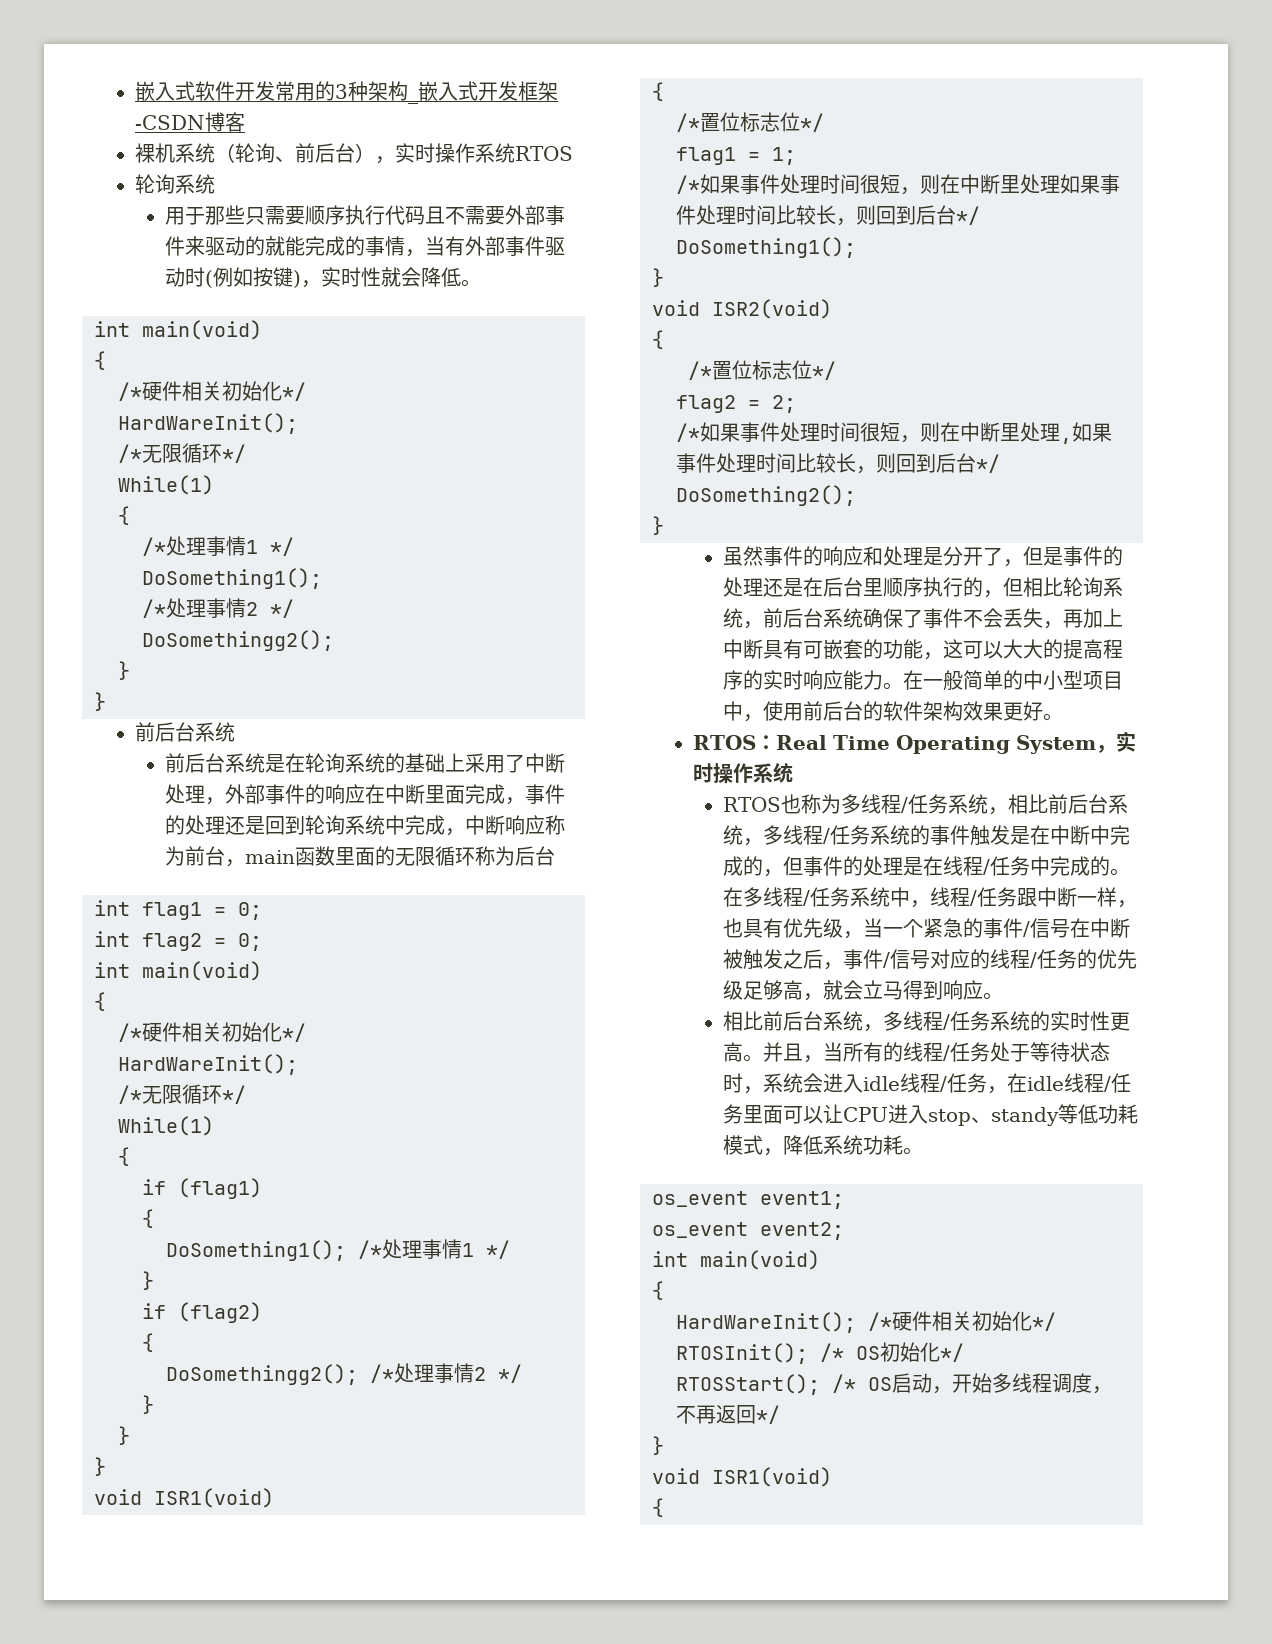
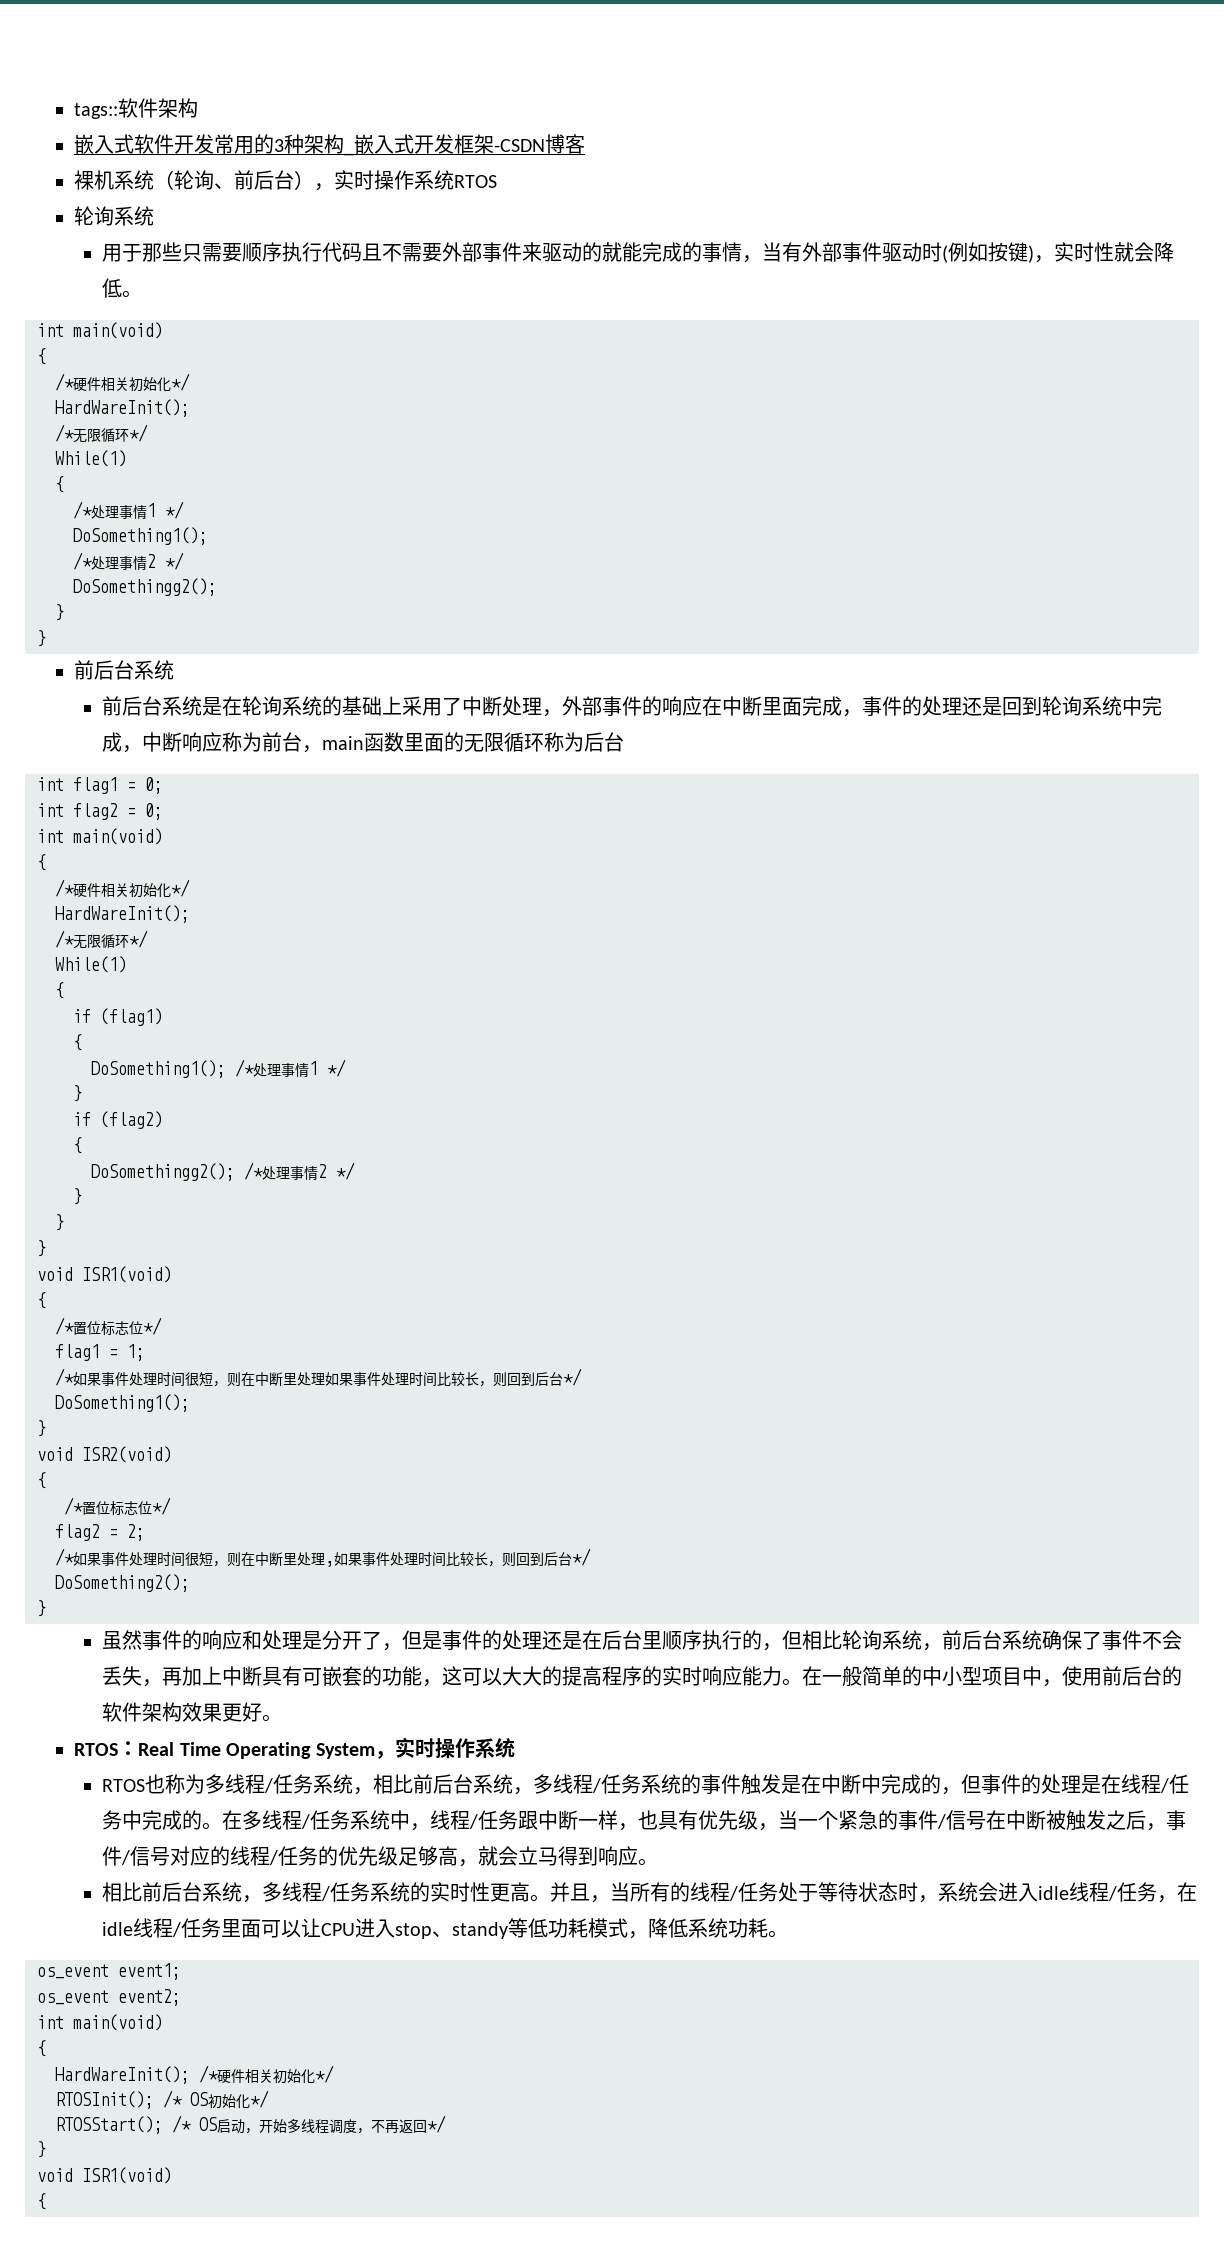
+ tags::软件架构

